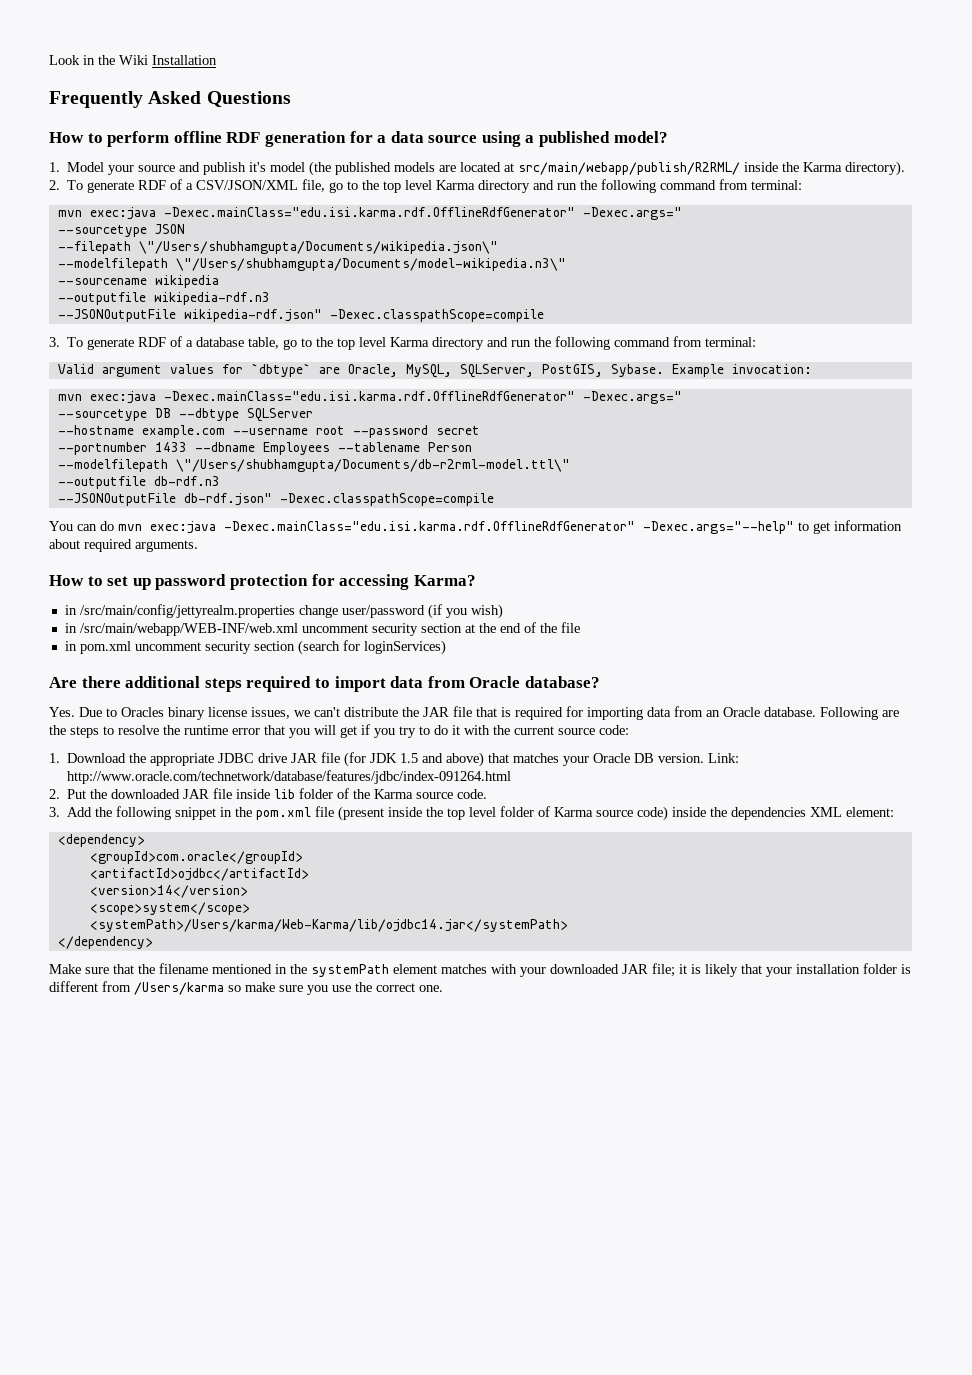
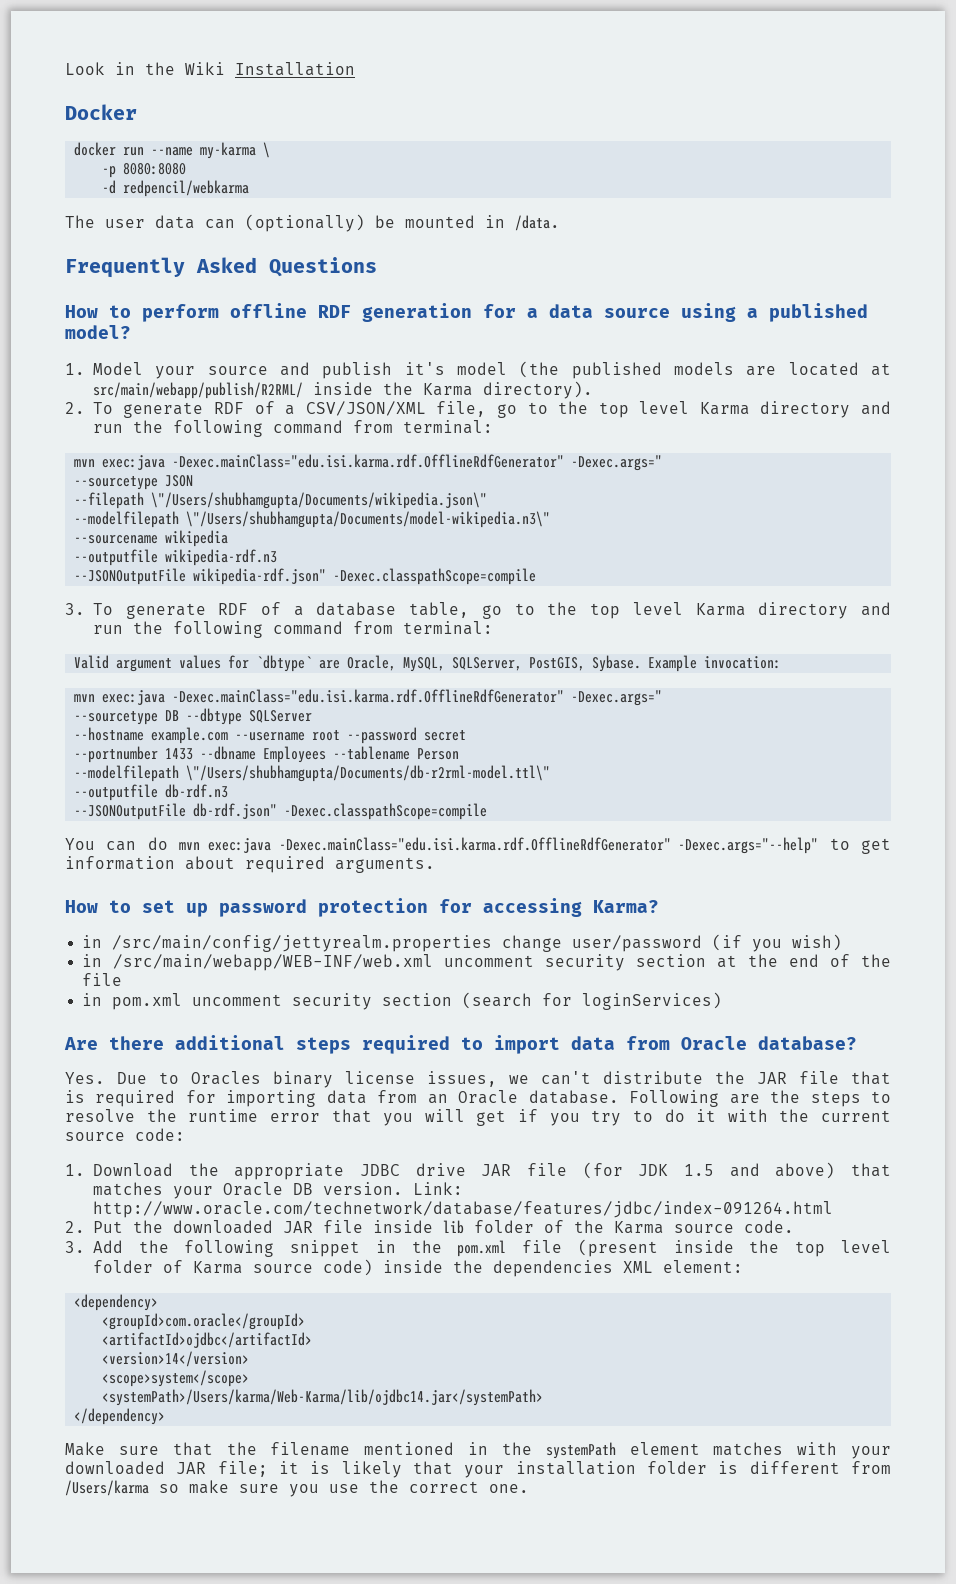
+ Docker
+ docker run --name my-karma \
+ -p 8080:8080
+ -d redpencil/webkarma
+ The user data can (optionally) be mounted in /data.

